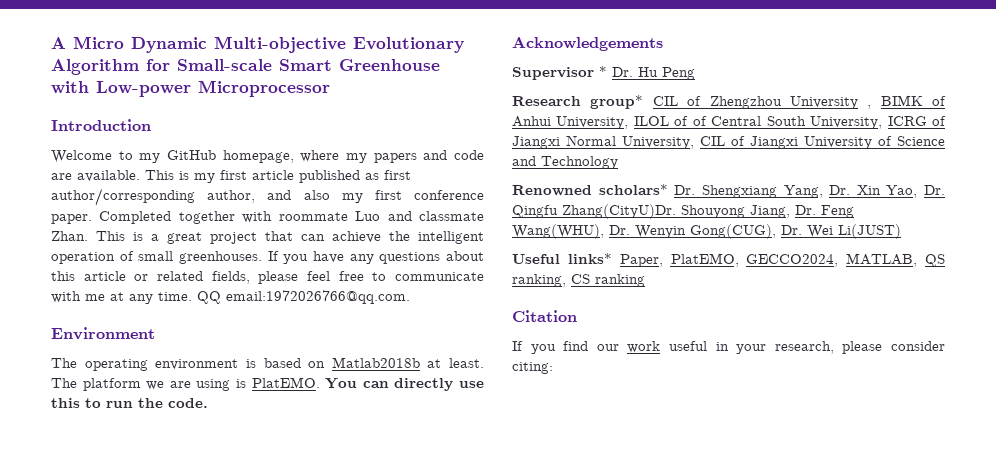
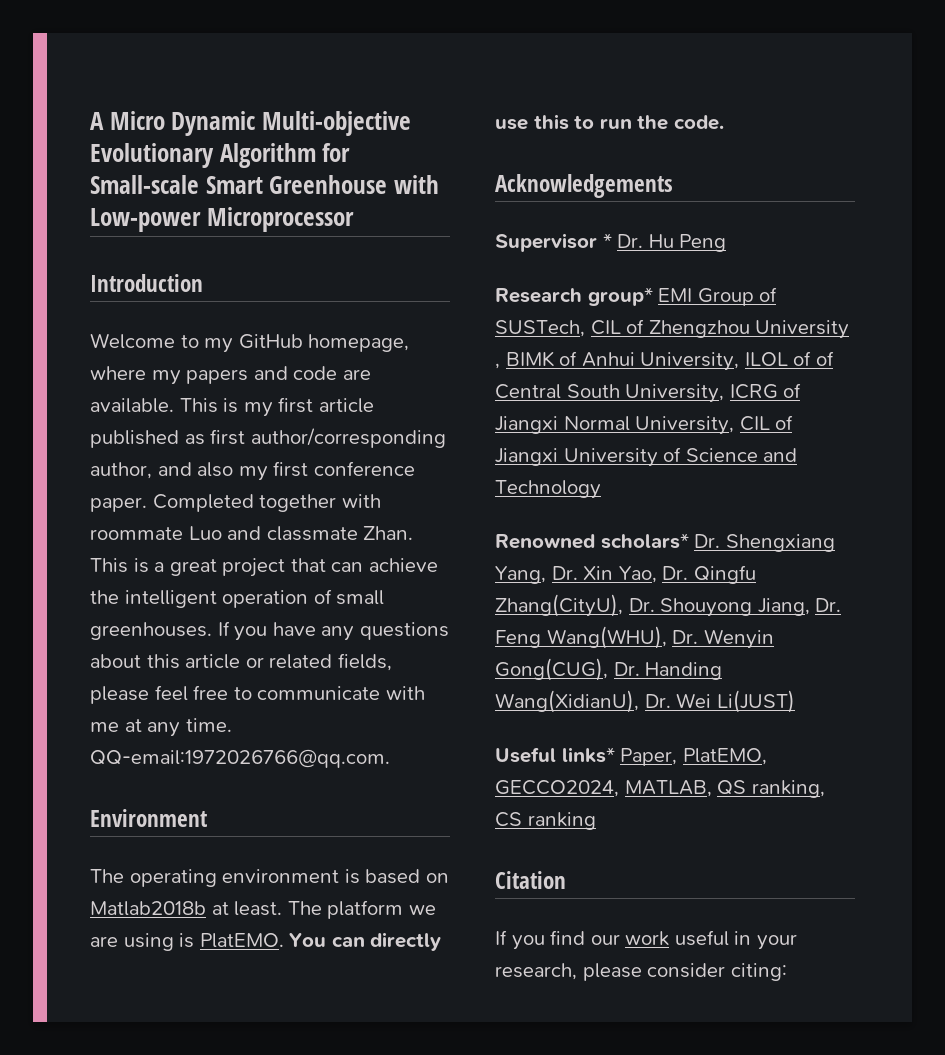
- QQ email:1972026766@qq.com.
+ QQ-email:1972026766@qq.com.
- Research group* CIL of Zhengzhou University , BIMK of Anhui University, ILOL of of Central South University, ICRG of Jiangxi Normal University, CIL of Jiangxi University of Science and Technology
+ Research group* EMI Group of SUSTech, CIL of Zhengzhou University , BIMK of Anhui University, ILOL of of Central South University, ICRG of Jiangxi Normal University, CIL of Jiangxi University of Science and Technology
- Renowned scholars* Dr. Shengxiang Yang, Dr. Xin Yao, Dr. Qingfu Zhang(CityU)Dr. Shouyong Jiang, Dr. Feng Wang(WHU), Dr. Wenyin Gong(CUG), Dr. Wei Li(JUST)
+ Renowned scholars* Dr. Shengxiang Yang, Dr. Xin Yao, Dr. Qingfu Zhang(CityU), Dr. Shouyong Jiang, Dr. Feng Wang(WHU), Dr. Wenyin Gong(CUG), Dr. Handing Wang(XidianU), Dr. Wei Li(JUST)

